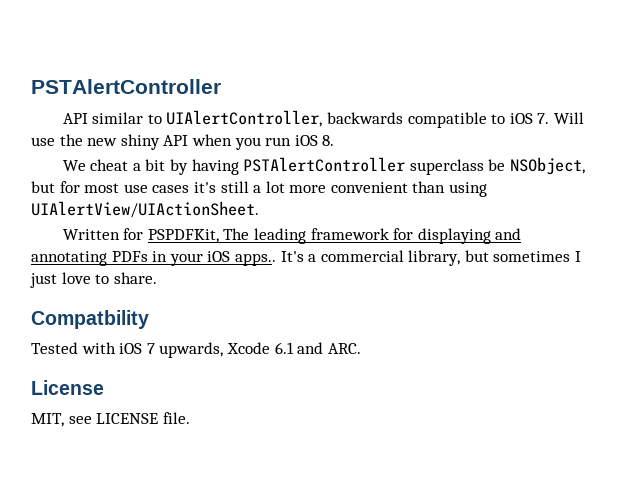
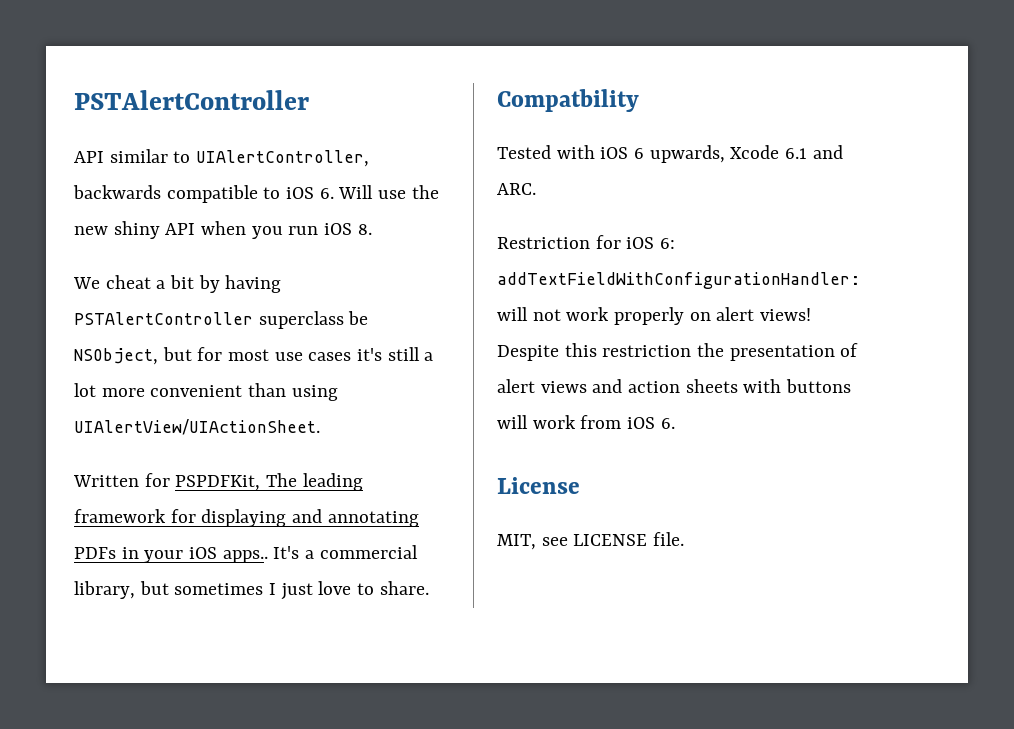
- API similar to UIAlertController, backwards compatible to iOS 7. Will use the new shiny API when you run iOS 8.
+ API similar to UIAlertController, backwards compatible to iOS 6. Will use the new shiny API when you run iOS 8.
- Tested with iOS 7 upwards, Xcode 6.1 and ARC.
+ Tested with iOS 6 upwards, Xcode 6.1 and ARC.
+ Restriction for iOS 6: addTextFieldWithConfigurationHandler: will not work properly on alert views! Despite this restriction the presentation of alert views and action sheets with buttons will work from iOS 6.

